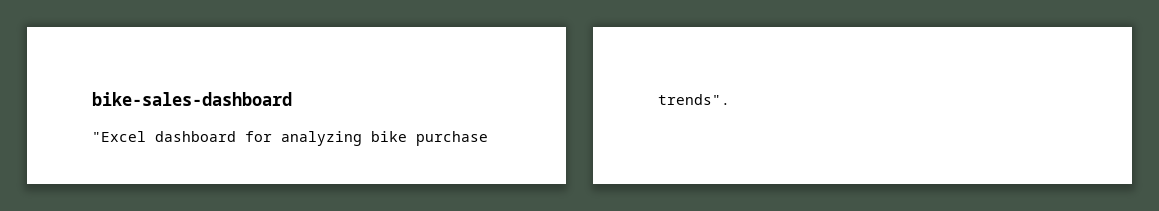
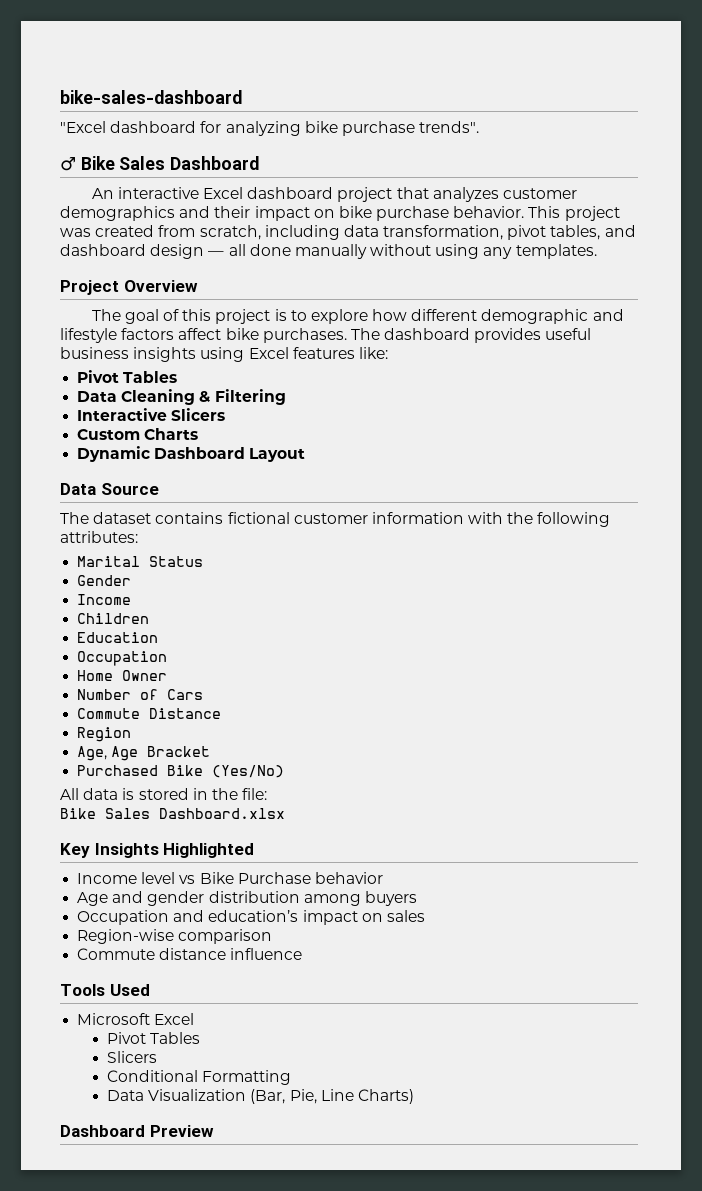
+ ♂ Bike Sales Dashboard
+ An interactive Excel dashboard project that analyzes customer demographics and their impact on bike purchase behavior. This project was created from scratch, including data transformation, pivot tables, and dashboard design — all done manually without using any templates.
+ Project Overview
+ The goal of this project is to explore how different demographic and lifestyle factors affect bike purchases. The dashboard provides useful business insights using Excel features like:
+ Pivot Tables
+ Data Cleaning & Filtering
+ Interactive Slicers
+ Custom Charts
+ Dynamic Dashboard Layout
+ Data Source
+ The dataset contains fictional customer information with the following attributes:
+ Marital Status
+ Gender
+ Income
+ Children
+ Education
+ Occupation
+ Home Owner
+ Number of Cars
+ Commute Distance
+ Region
+ Age, Age Bracket
+ Purchased Bike (Yes/No)
+ All data is stored in the file:
+ Bike Sales Dashboard.xlsx
+ Key Insights Highlighted
+ Income level vs Bike Purchase behavior
+ Age and gender distribution among buyers
+ Occupation and education’s impact on sales
+ Region-wise comparison
+ Commute distance influence
+ Tools Used
+ Microsoft Excel
+ Pivot Tables
+ Slicers
+ Conditional Formatting
+ Data Visualization (Bar, Pie, Line Charts)
+ Dashboard Preview

